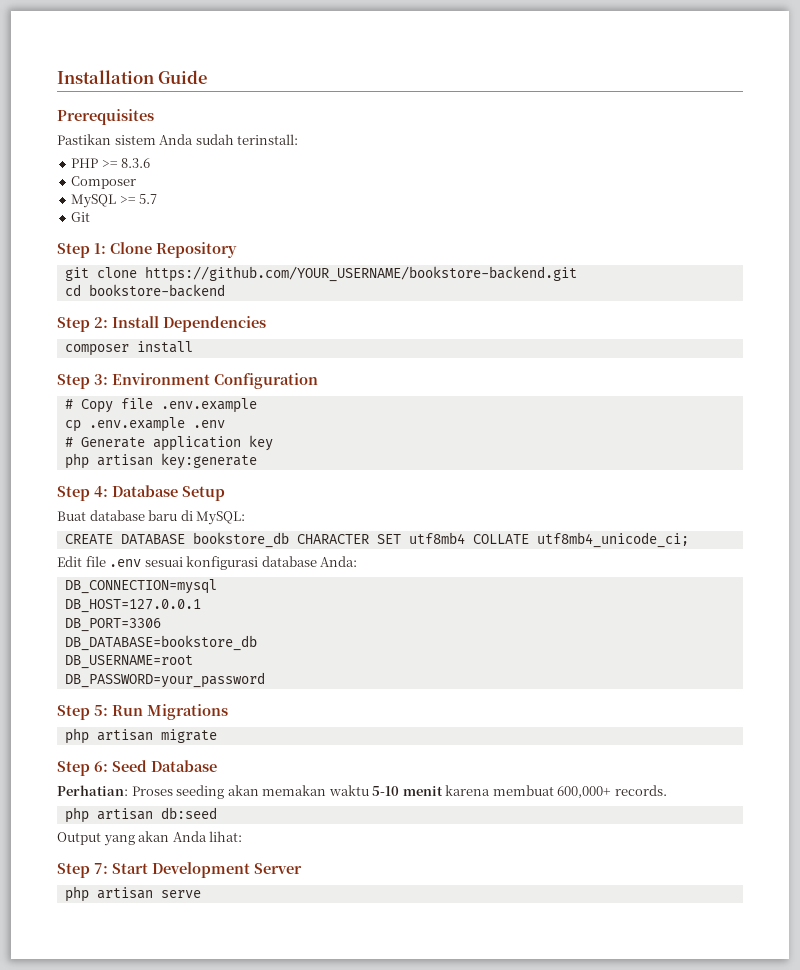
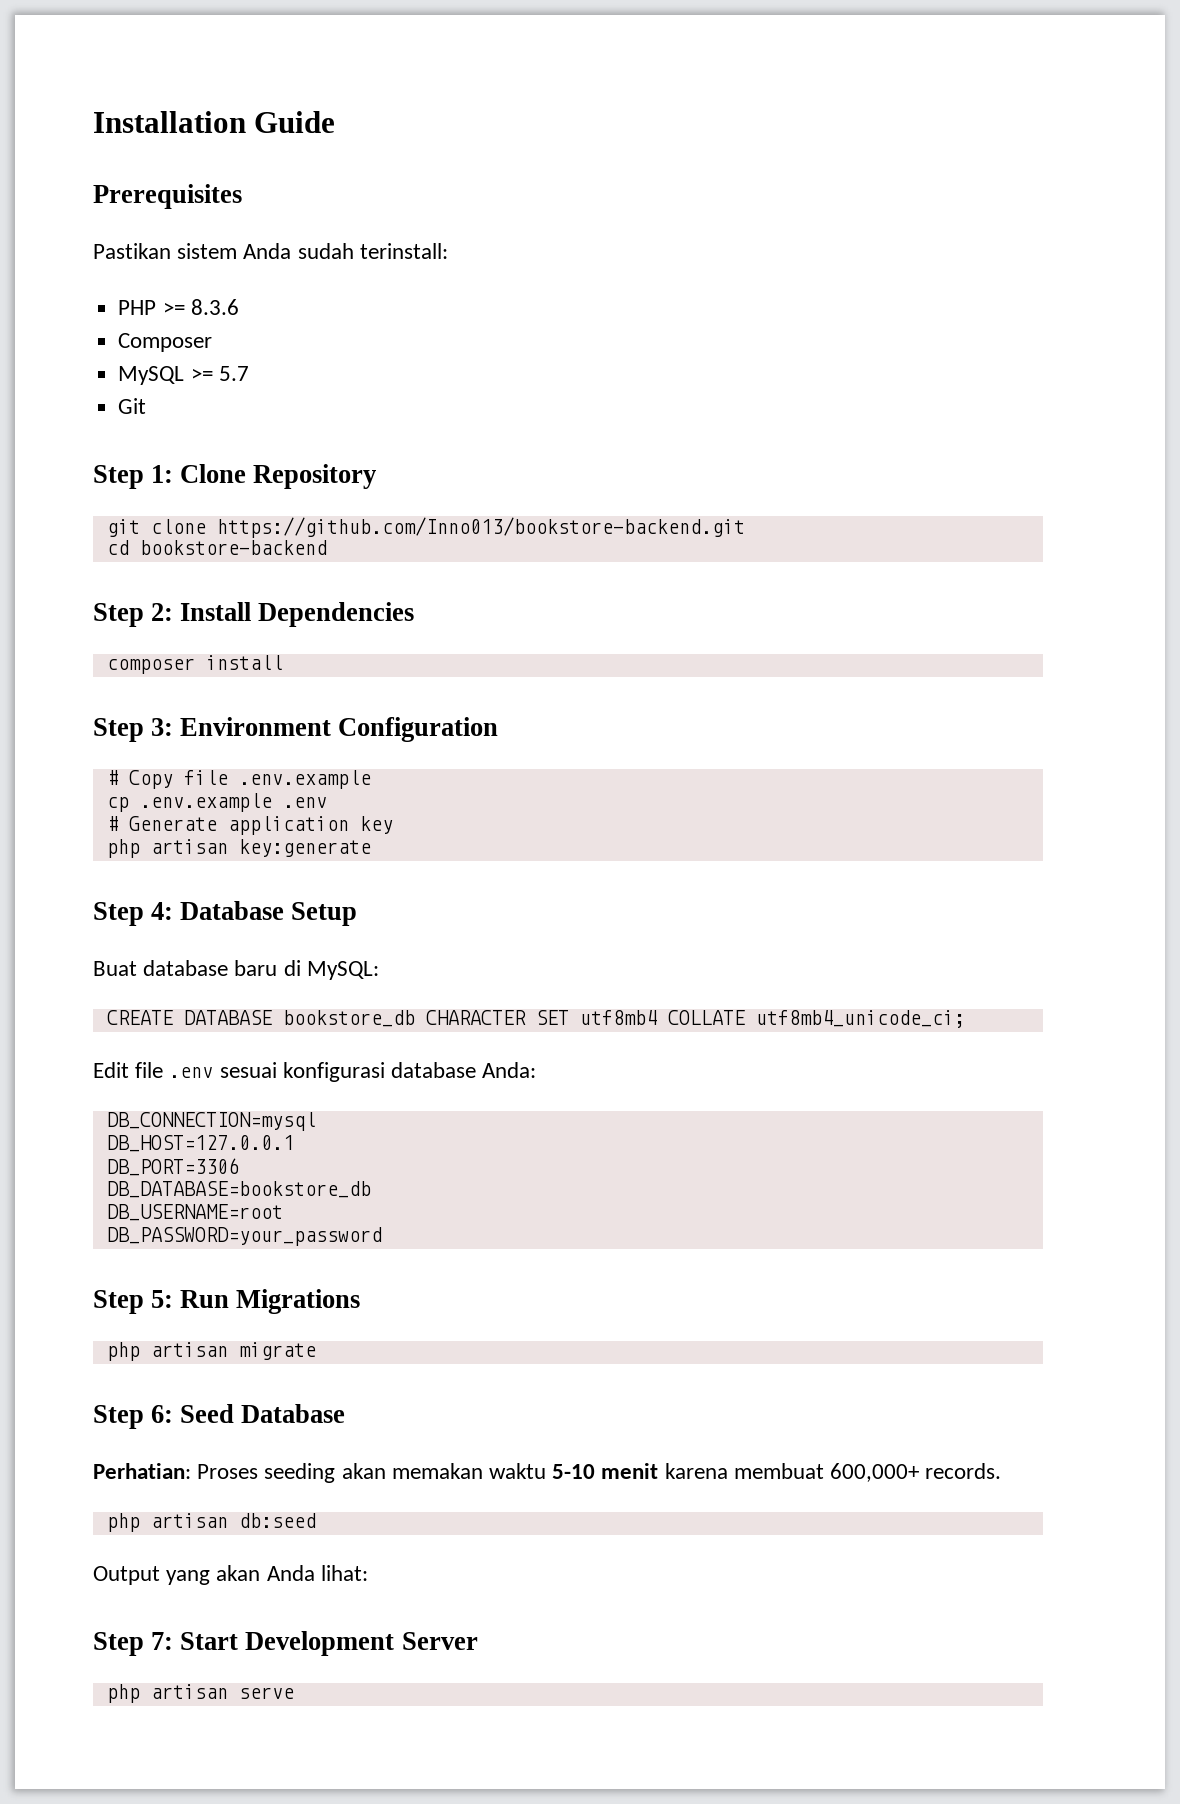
- git clone https://github.com/YOUR_USERNAME/bookstore-backend.git
+ git clone https://github.com/Inno013/bookstore-backend.git

